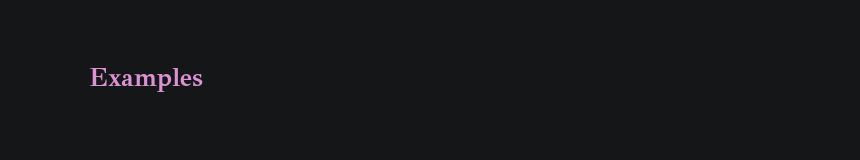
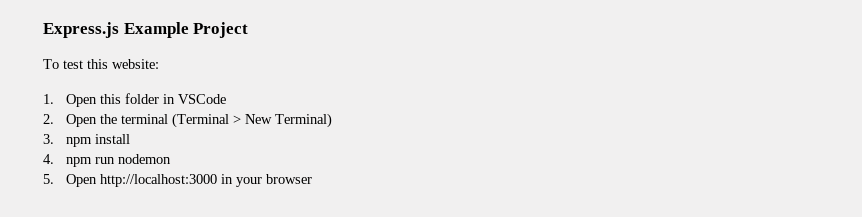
- Examples
+ Express.js Example Project
+ To test this website:
+ 1. Open this folder in VSCode
+ 2. Open the terminal (Terminal > New Terminal)
+ 3. npm install
+ 4. npm run nodemon
+ 5. Open http://localhost:3000 in your browser

